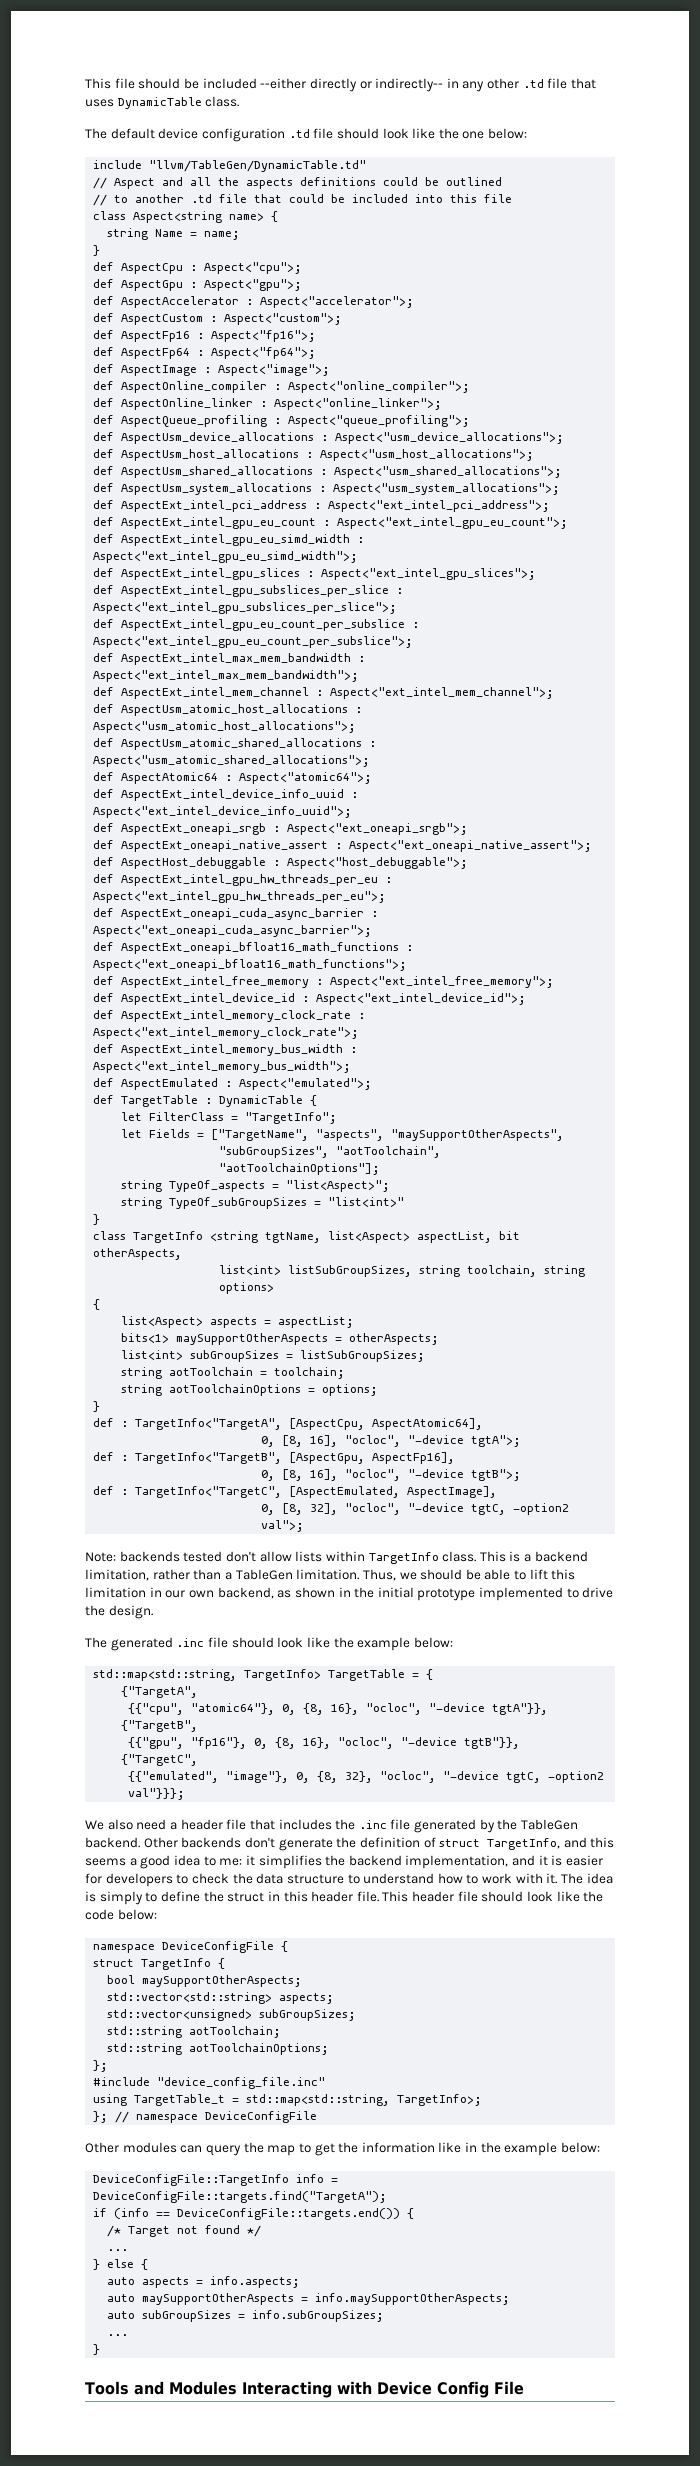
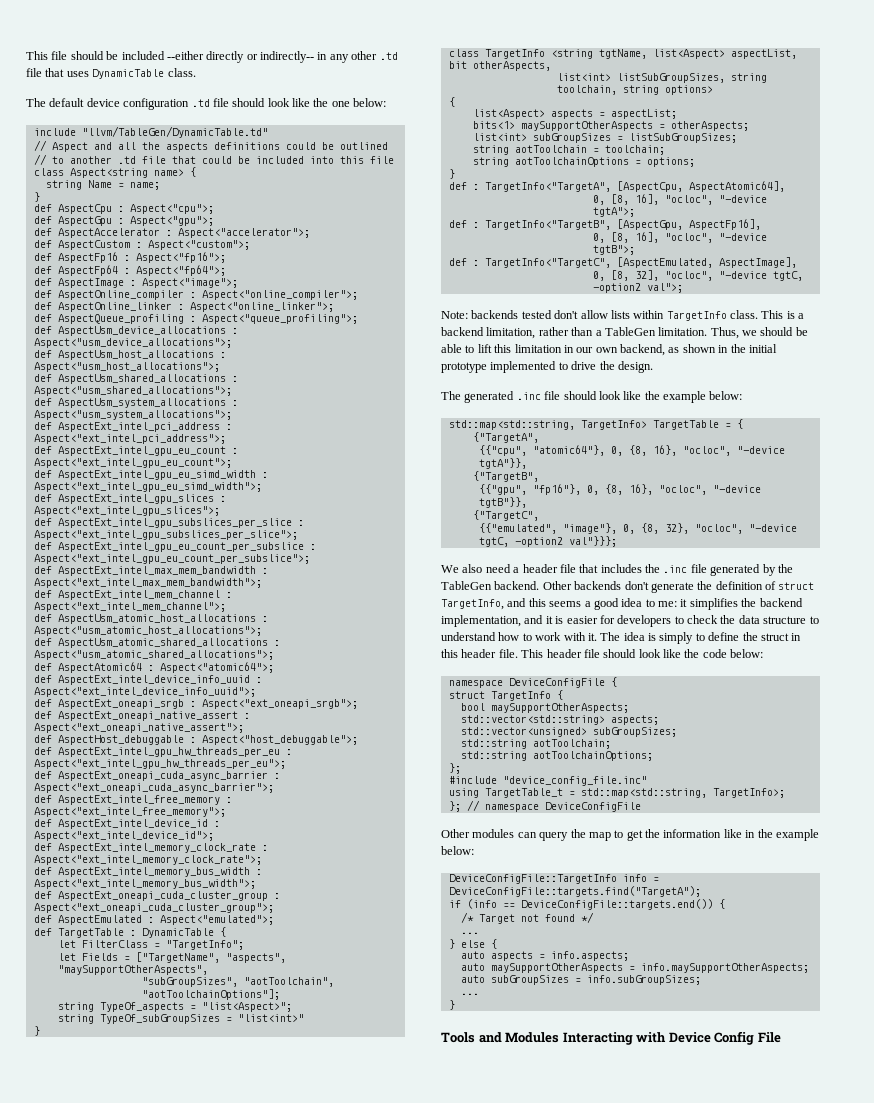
- def AspectExt_oneapi_bfloat16_math_functions : Aspect<"ext_oneapi_bfloat16_math_functions">;
+ def AspectExt_oneapi_cuda_cluster_group : Aspect<"ext_oneapi_cuda_cluster_group">;

